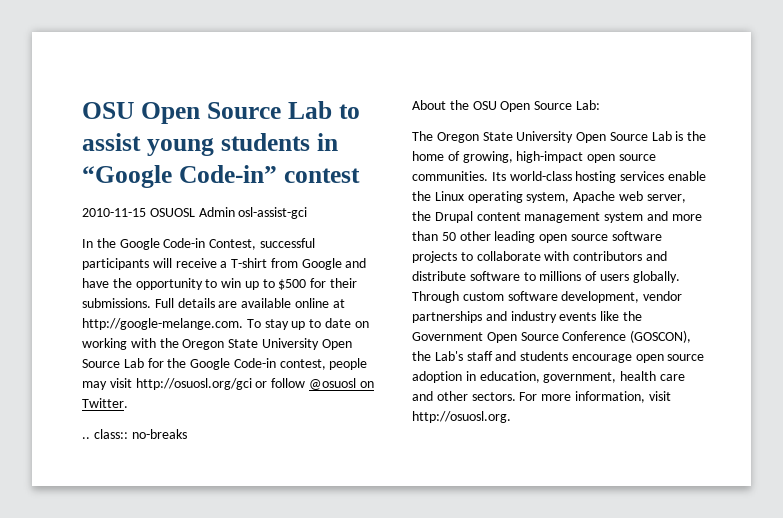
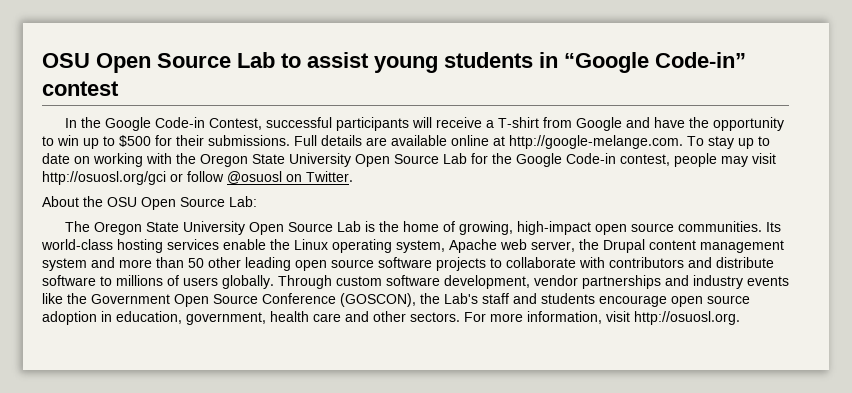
- 2010-11-15 OSUOSL Admin osl-assist-gci
- .. class:: no-breaks

